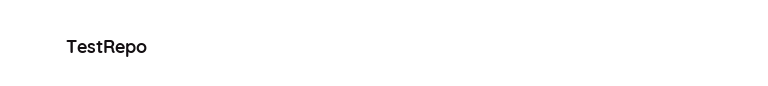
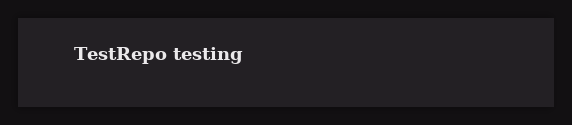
- TestRepo
+ TestRepo testing

